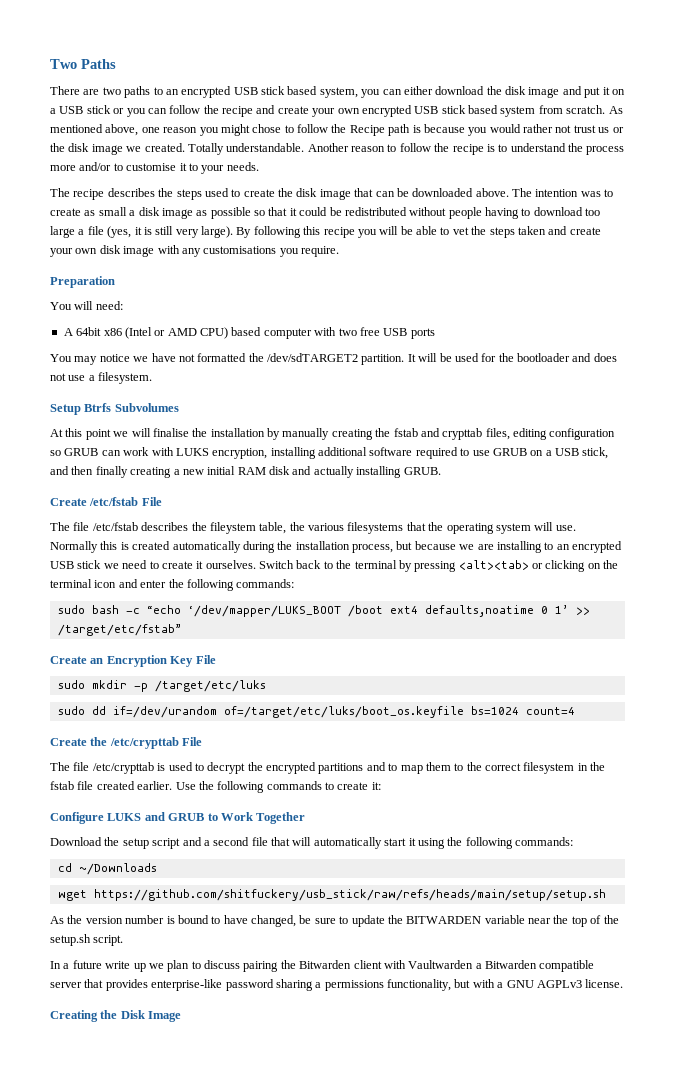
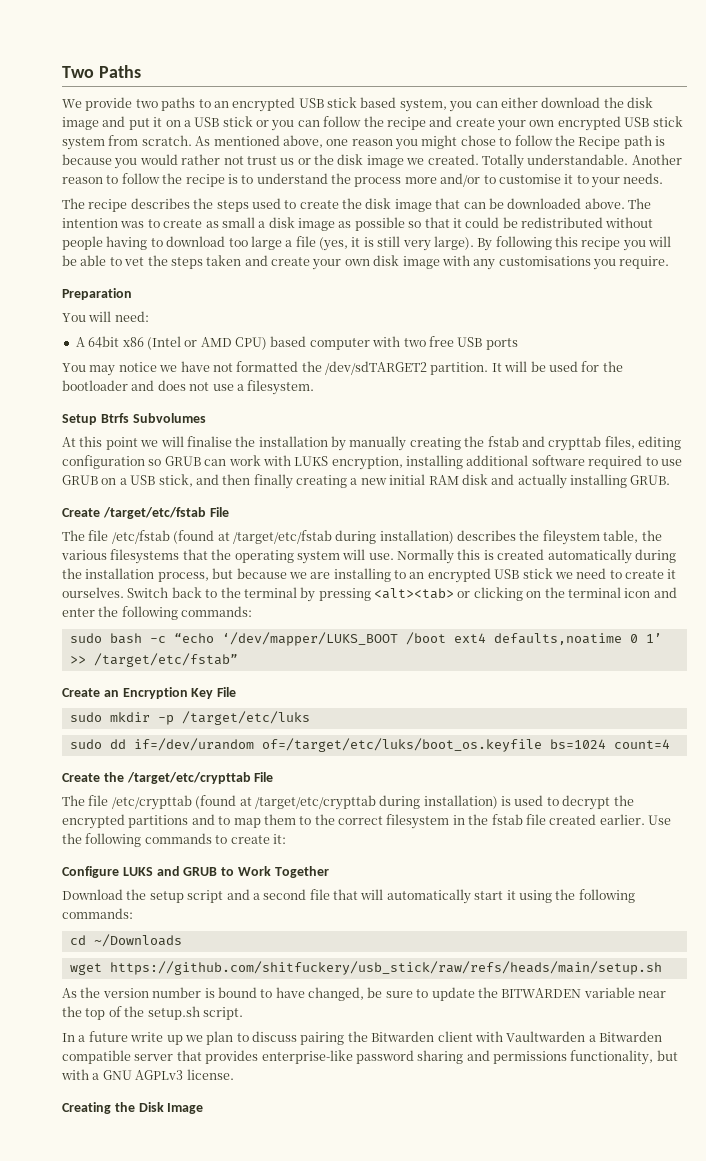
- There are two paths to an encrypted USB stick based system, you can either download the disk image and put it on a USB stick or you can follow the recipe and create your own encrypted USB stick based system from scratch.
+ We provide two paths to an encrypted USB stick based system, you can either download the disk image and put it on a USB stick or you can follow the recipe and create your own encrypted USB stick system from scratch.
- Create /etc/fstab File
+ Create /target/etc/fstab File
- The file /etc/fstab describes the fileystem table, the various filesystems that the operating system will use.
+ The file /etc/fstab (found at /target/etc/fstab during installation) describes the fileystem table, the various filesystems that the operating system will use.
- Create the /etc/crypttab File
+ Create the /target/etc/crypttab File
- The file /etc/crypttab is used to decrypt the encrypted partitions and to map them to the correct filesystem in the fstab file created earlier.
+ The file /etc/crypttab (found at /target/etc/crypttab during installation) is used to decrypt the encrypted partitions and to map them to the correct filesystem in the fstab file created earlier.
- wget https://github.com/shitfuckery/usb_stick/raw/refs/heads/main/setup/setup.sh
+ wget https://github.com/shitfuckery/usb_stick/raw/refs/heads/main/setup.sh
- In a future write up we plan to discuss pairing the Bitwarden client with Vaultwarden a Bitwarden compatible server that provides enterprise-like password sharing a permissions functionality, but with a GNU AGPLv3 license.
+ In a future write up we plan to discuss pairing the Bitwarden client with Vaultwarden a Bitwarden compatible server that provides enterprise-like password sharing and permissions functionality, but with a GNU AGPLv3 license.

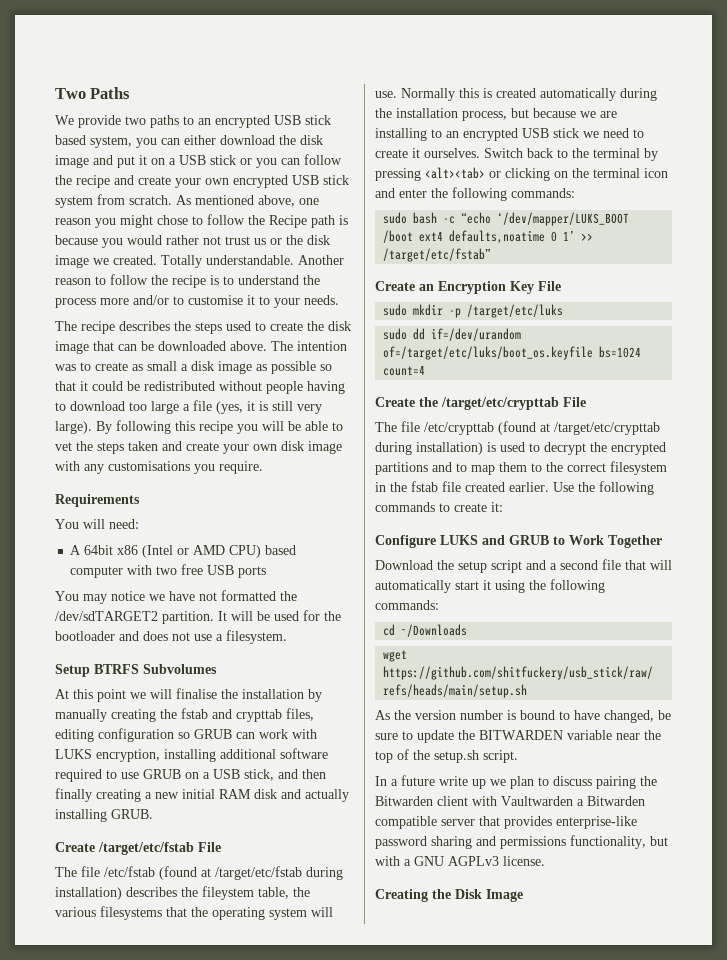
- Preparation
+ Requirements
- Setup Btrfs Subvolumes
+ Setup BTRFS Subvolumes

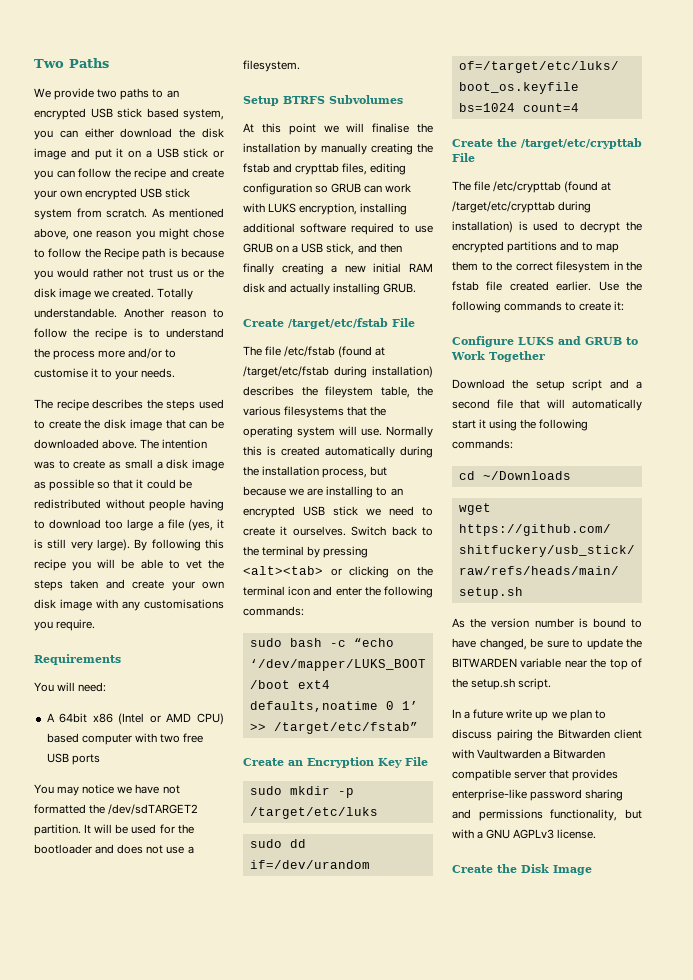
- Creating the Disk Image
+ Create the Disk Image

